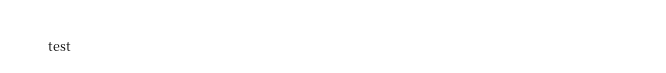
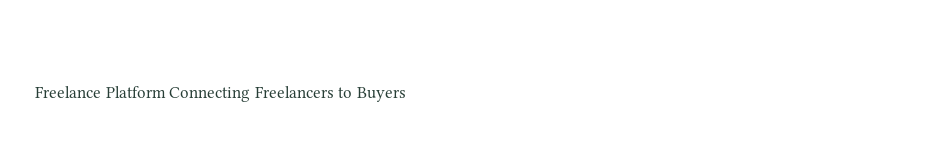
- test
+ Freelance Platform Connecting Freelancers to Buyers

